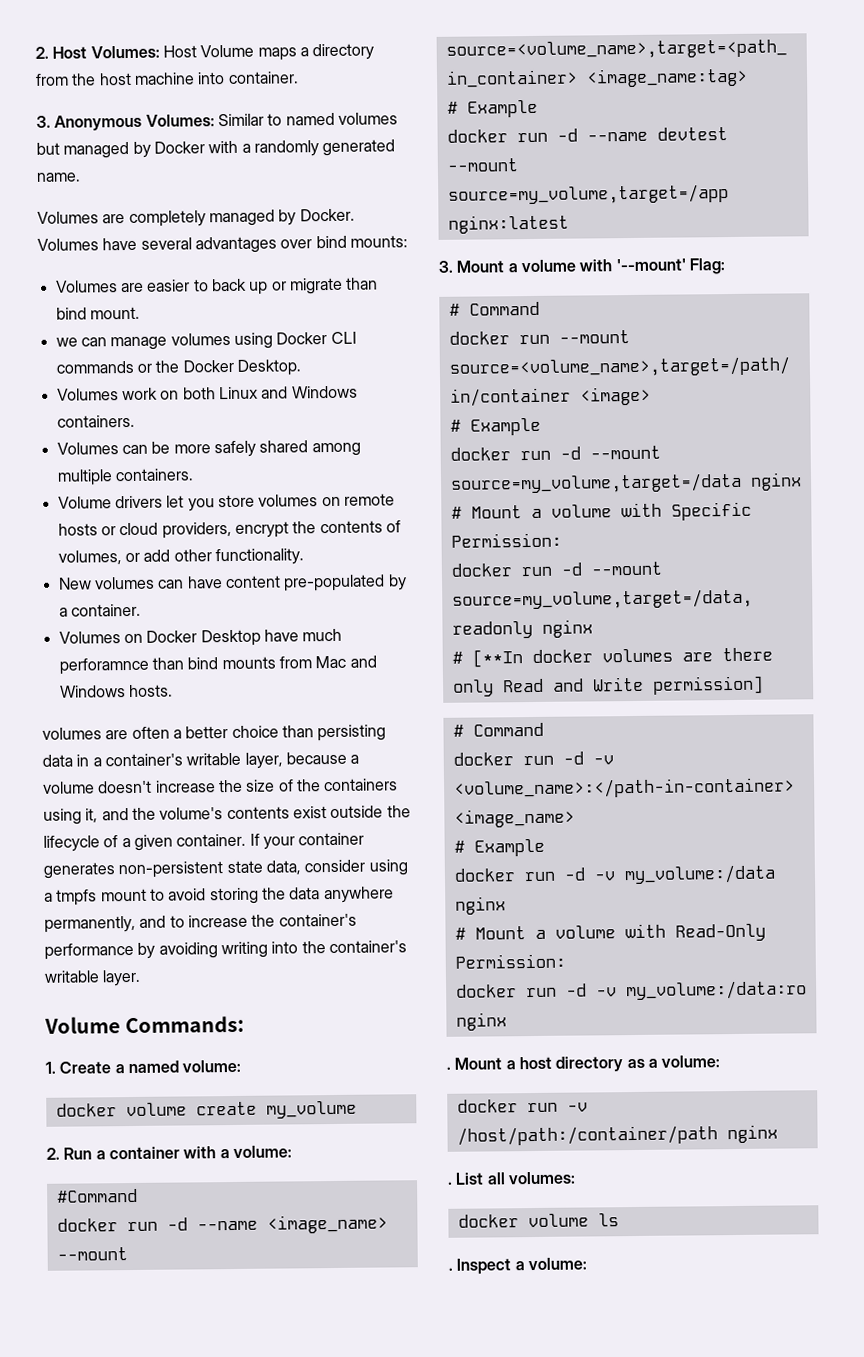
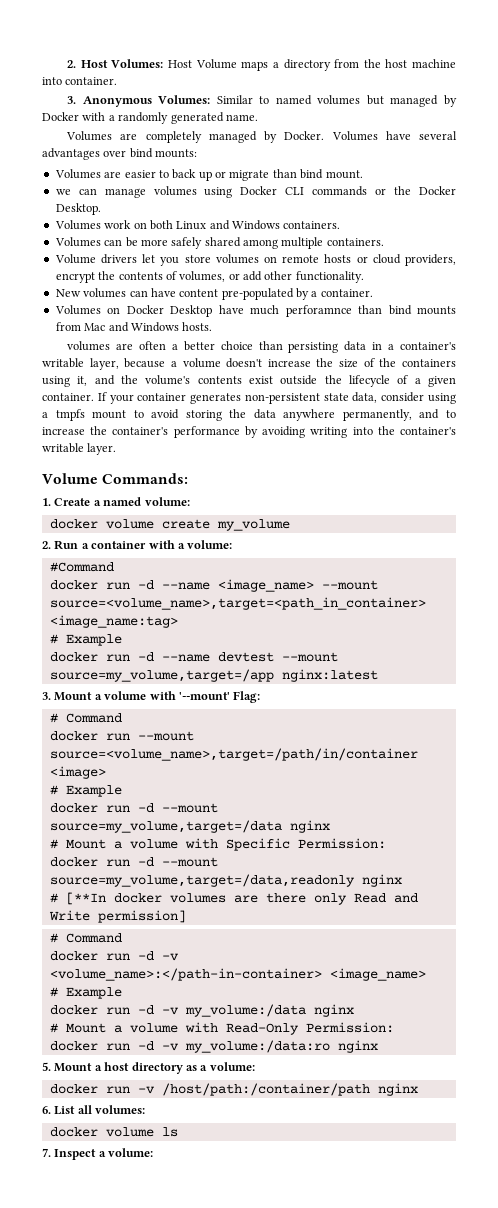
- . Mount a host directory as a volume:
+ 5. Mount a host directory as a volume:
- . List all volumes:
+ 6. List all volumes:
- . Inspect a volume:
+ 7. Inspect a volume:

